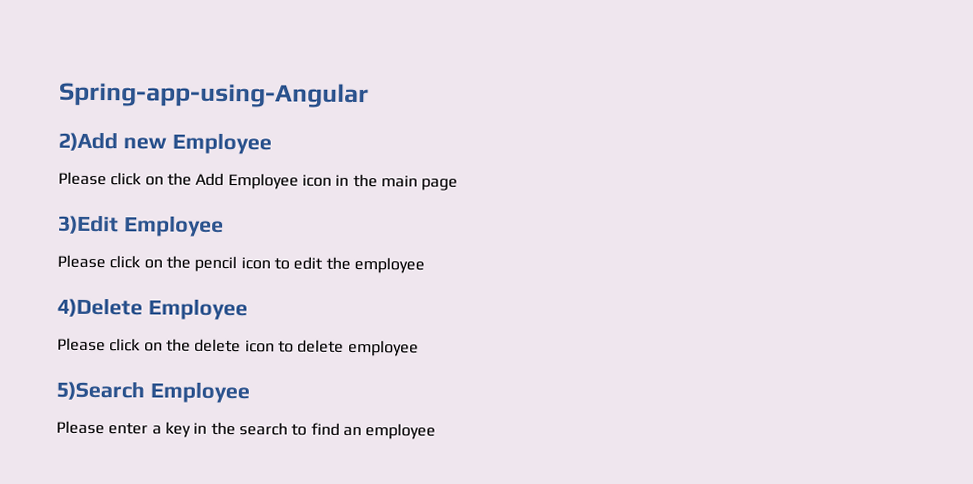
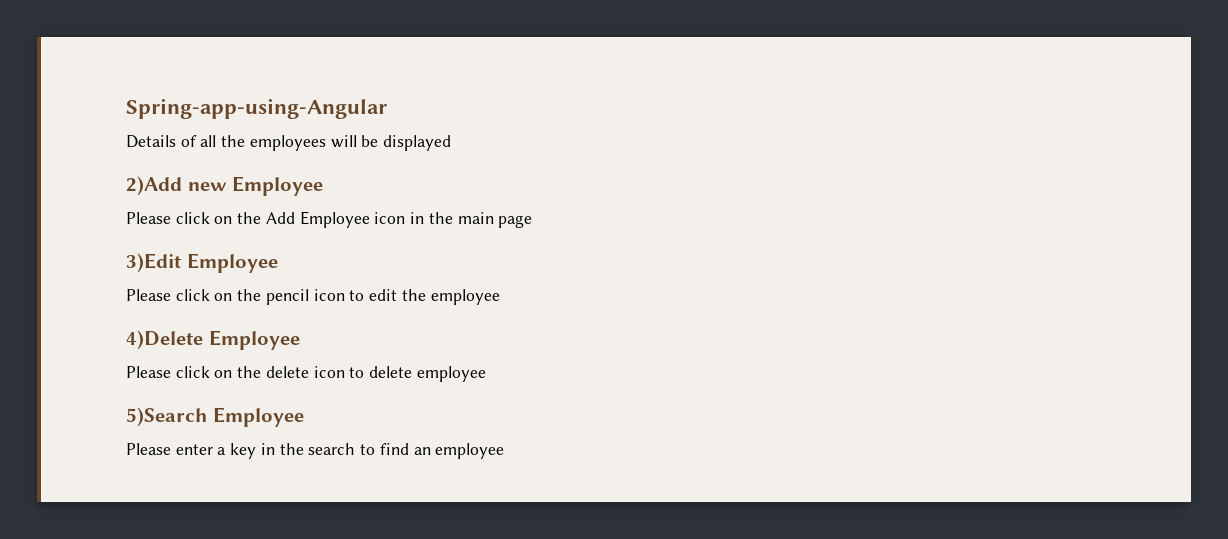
+ Details of all the employees will be displayed

